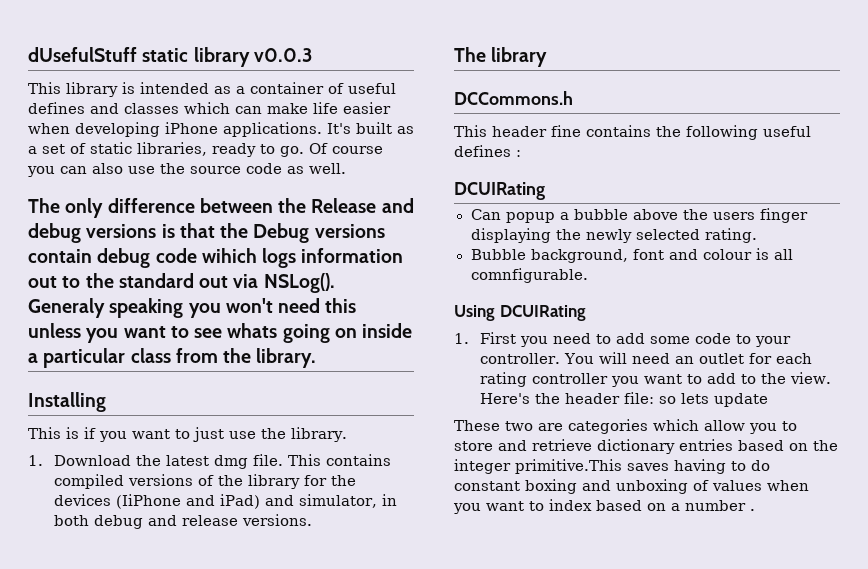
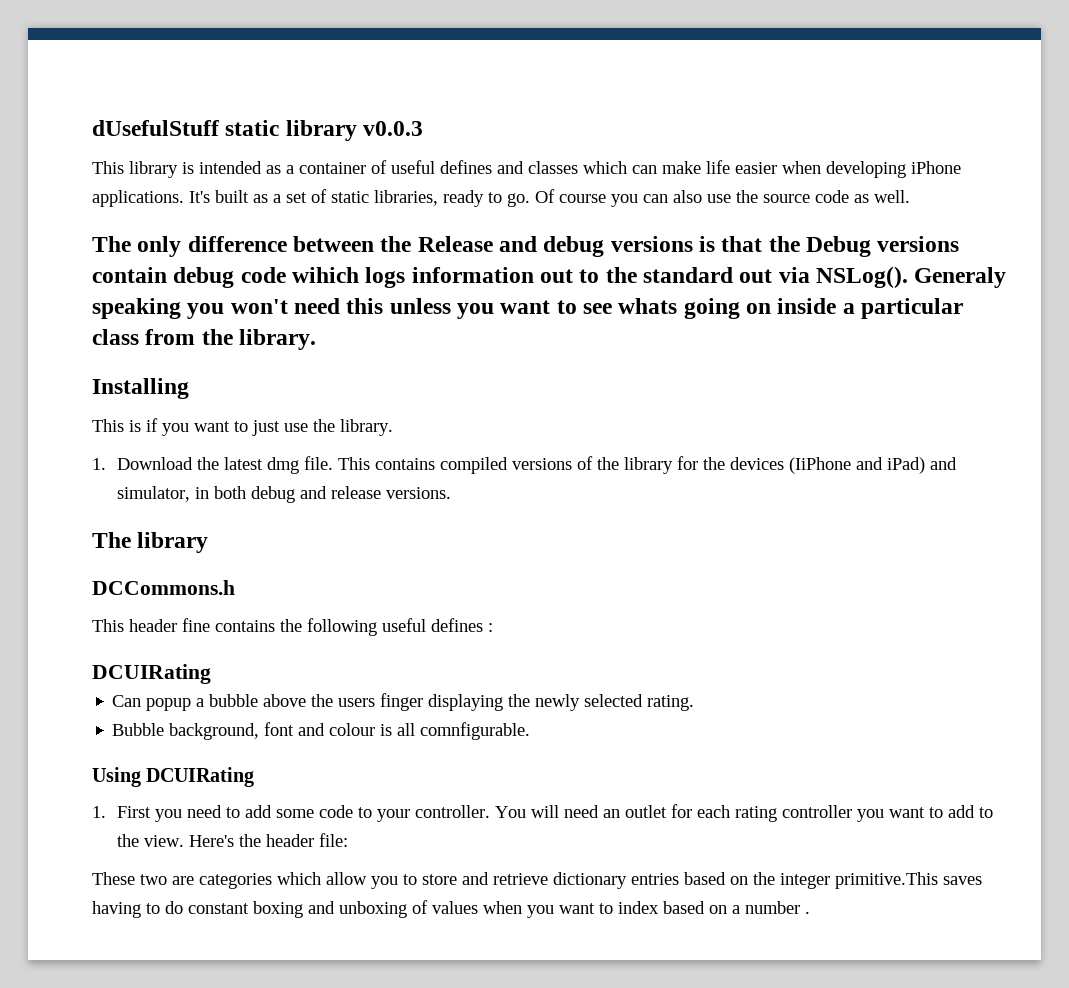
- Here's the header file: so lets update
+ Here's the header file:

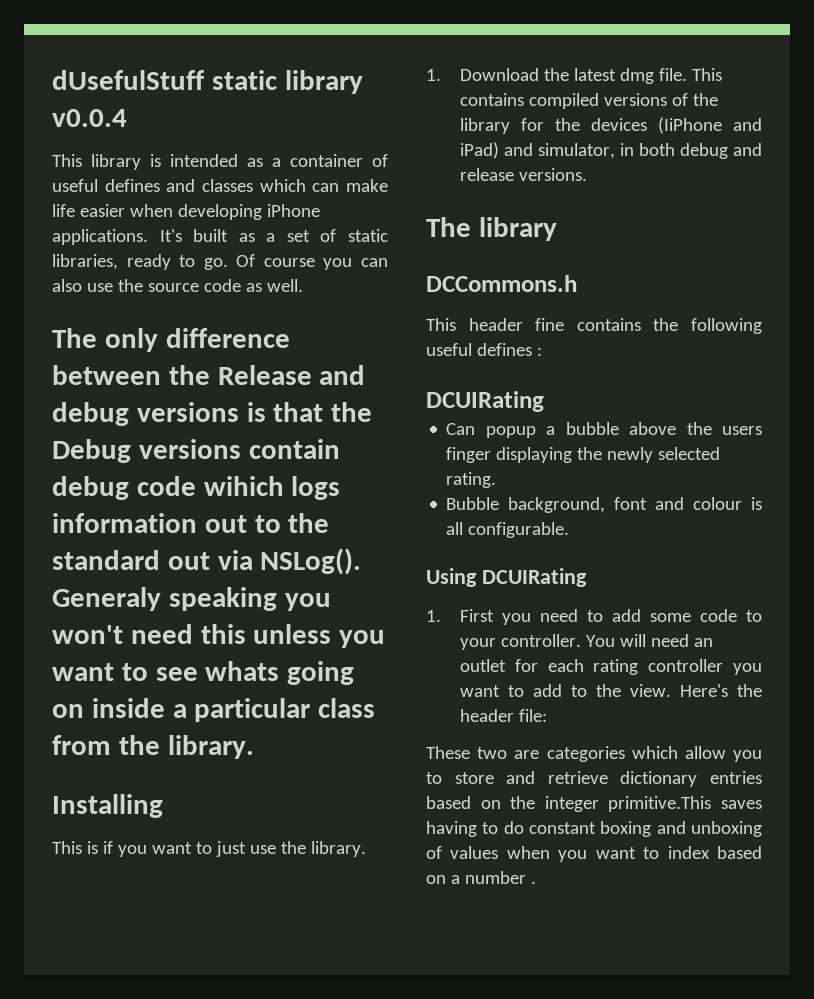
- dUsefulStuff static library v0.0.3
+ dUsefulStuff static library v0.0.4
- Bubble background, font and colour is all comnfigurable.
+ Bubble background, font and colour is all configurable.

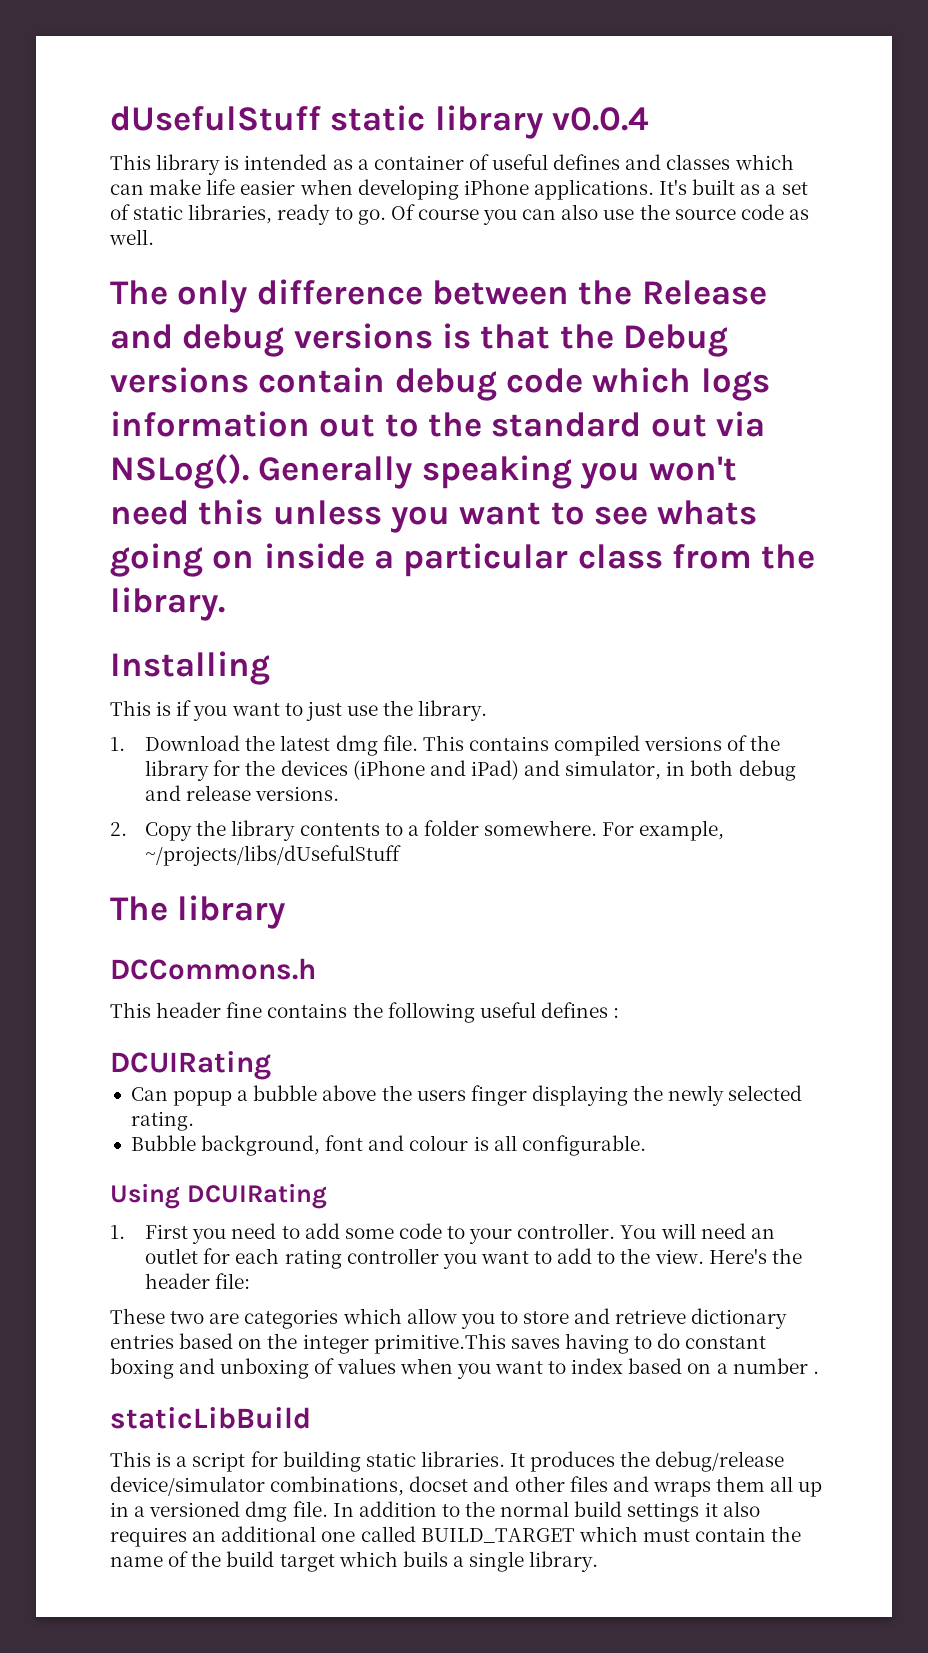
- The only difference between the Release and debug versions is that the Debug versions contain debug code wihich logs information out to the standard out via NSLog().
+ The only difference between the Release and debug versions is that the Debug versions contain debug code which logs information out to the standard out via NSLog().
- Generaly speaking you won't need this unless you want to see whats going on inside a particular class from the library.
+ Generally speaking you won't need this unless you want to see whats going on inside a particular class from the library.
- This contains compiled versions of the library for the devices (IiPhone and iPad) and simulator, in both debug and release versions.
+ This contains compiled versions of the library for the devices (iPhone and iPad) and simulator, in both debug and release versions.
+ 2. Copy the library contents to a folder somewhere. For example, ~/projects/libs/dUsefulStuff
+ staticLibBuild
+ This is a script for building static libraries. It produces the debug/release device/simulator combinations, docset and other files and wraps them all up in a versioned dmg file. In addition to the normal build settings it also requires an additional one called BUILD_TARGET which must contain the name of the build target which buils a single library.

